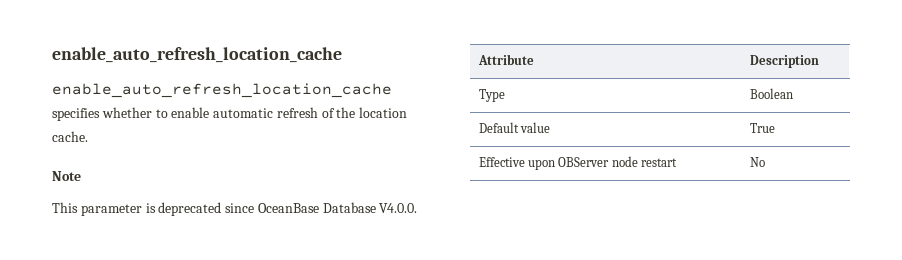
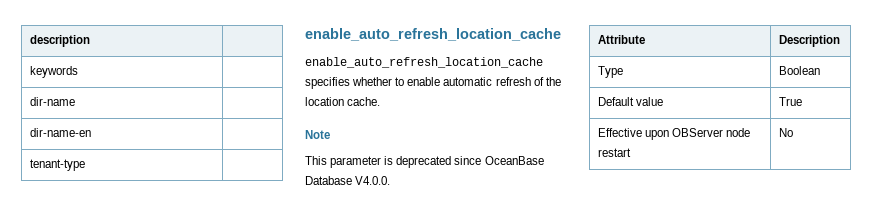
+ description |
+ keywords |
+ dir-name |
+ dir-name-en |
+ tenant-type |

